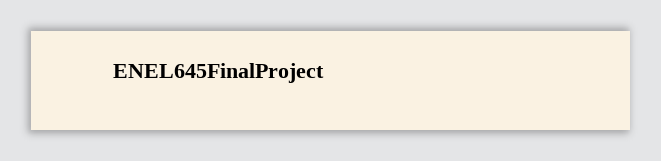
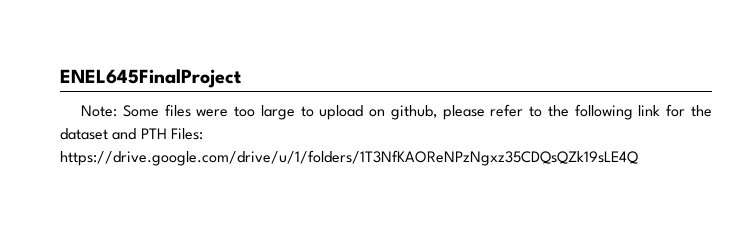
+ Note: Some files were too large to upload on github, please refer to the following link for the dataset and PTH Files: https://drive.google.com/drive/u/1/folders/1T3NfKAOReNPzNgxz35CDQsQZk19sLE4Q

